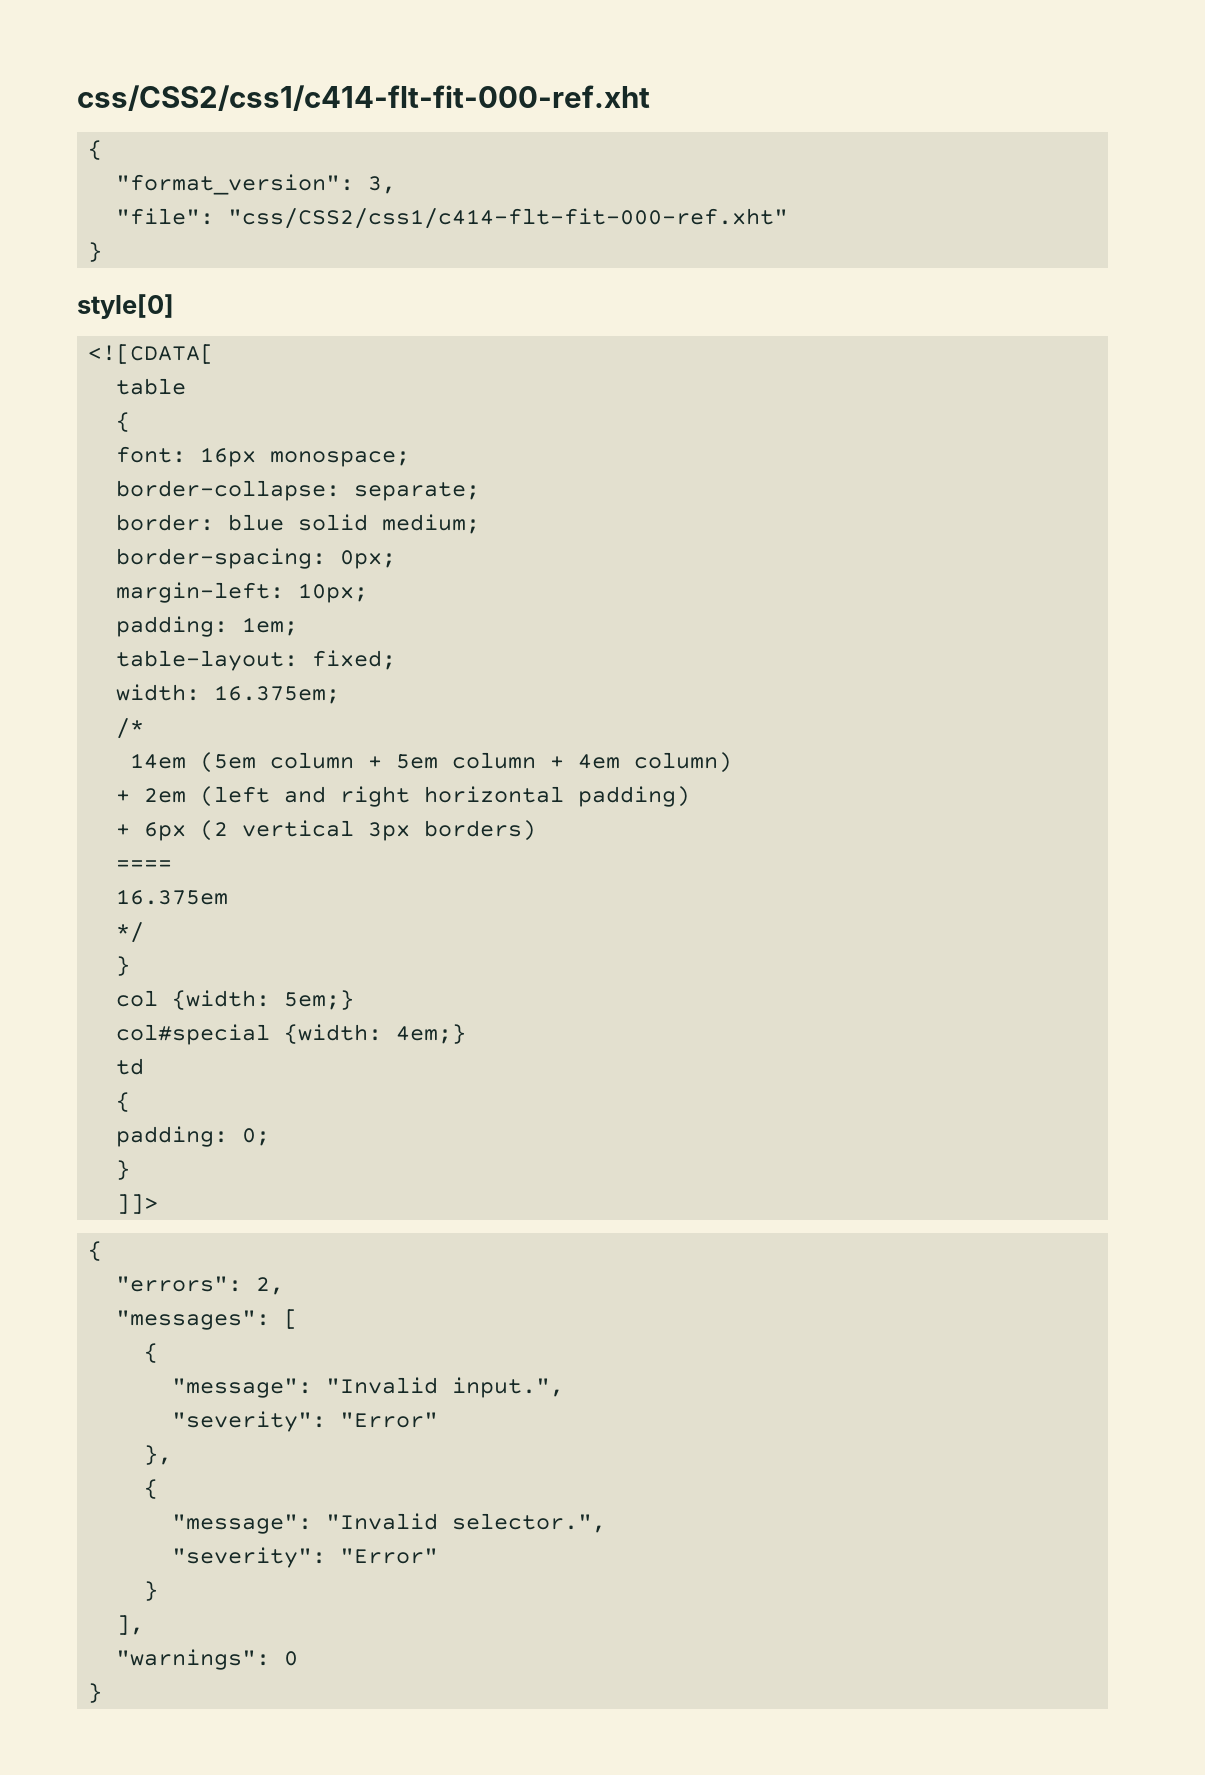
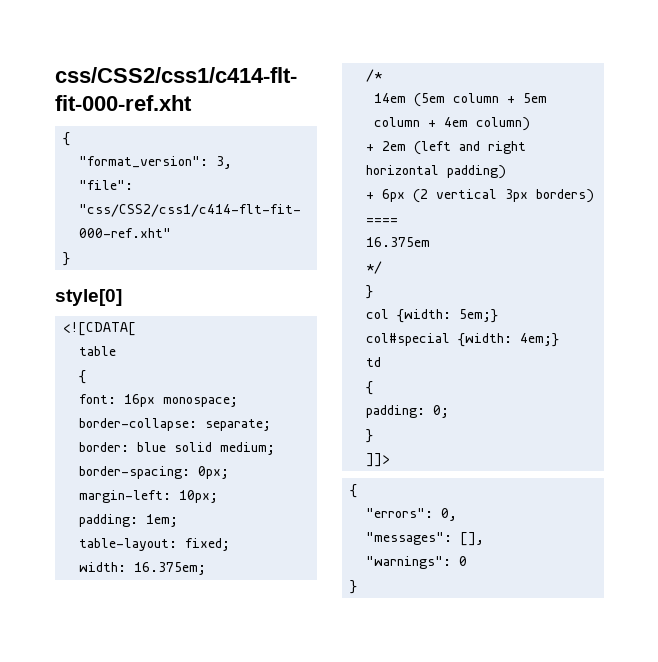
- "errors": 2,
+ "errors": 0,
- "messages": [
- {
- "message": "Invalid input.",
- "severity": "Error"
- },
- {
- "message": "Invalid selector.",
- "severity": "Error"
- }
- ],
+ "messages": [],

